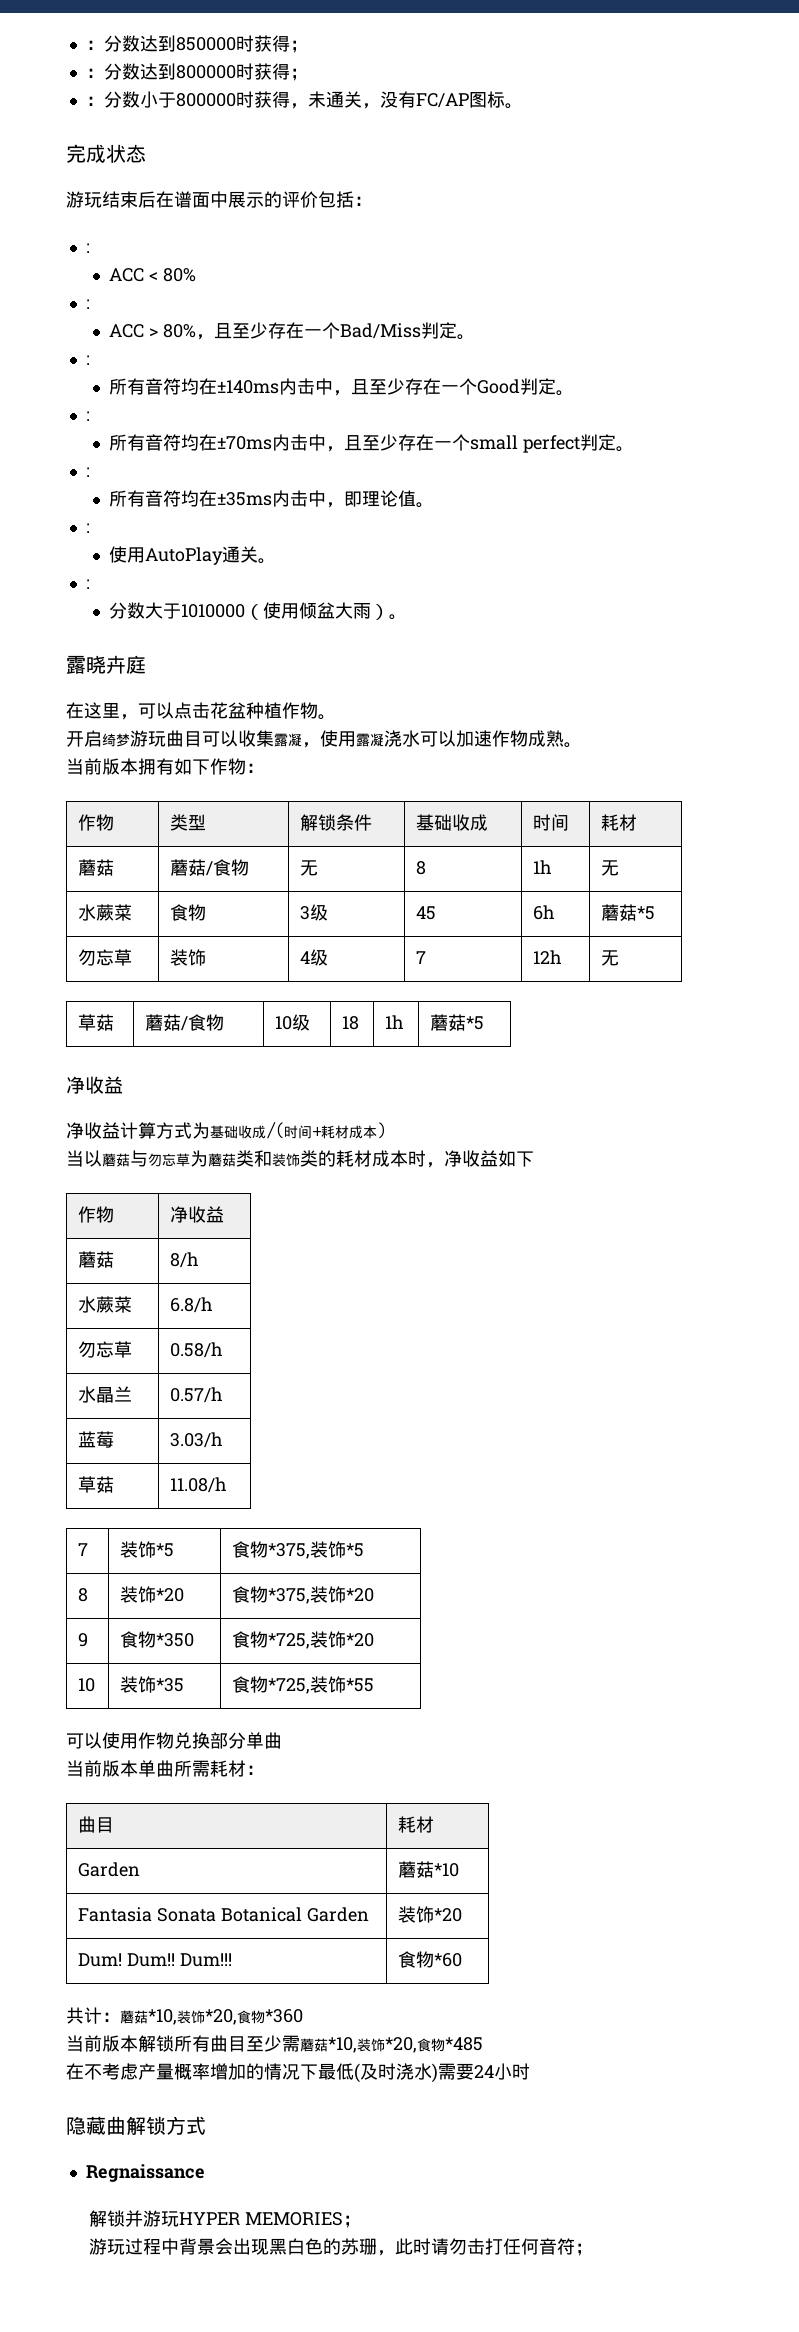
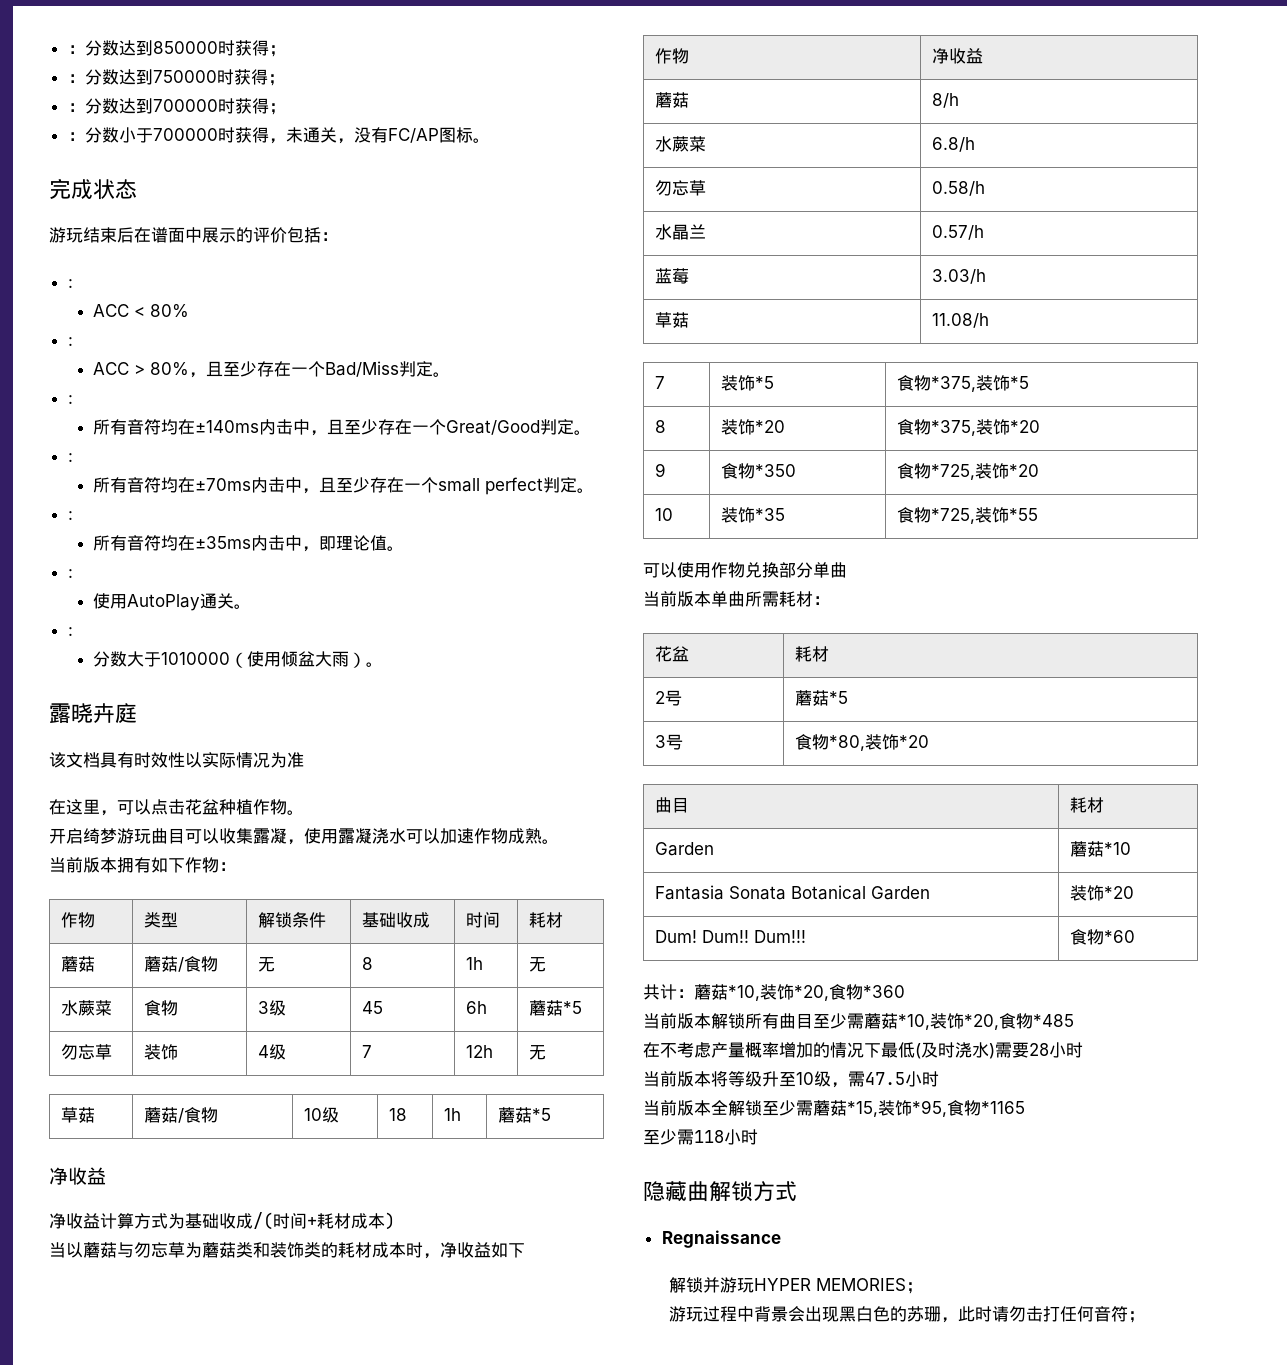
- ：分数达到800000时获得；
+ ：分数达到750000时获得；
+ ：分数达到700000时获得；
- ：分数小于800000时获得，未通关，没有FC/AP图标。
+ ：分数小于700000时获得，未通关，没有FC/AP图标。
- 所有音符均在±140ms内击中，且至少存在一个Good判定。
+ 所有音符均在±140ms内击中，且至少存在一个Great/Good判定。
+ 该文档具有时效性以实际情况为准
+ 花盆 | 耗材
+ 2号 | 蘑菇*5
+ 3号 | 食物*80,装饰*20
- 在不考虑产量概率增加的情况下最低(及时浇水)需要24小时
+ 在不考虑产量概率增加的情况下最低(及时浇水)需要28小时
+ 当前版本将等级升至10级，需47.5小时
+ 当前版本全解锁至少需蘑菇*15,装饰*95,食物*1165
+ 至少需118小时

